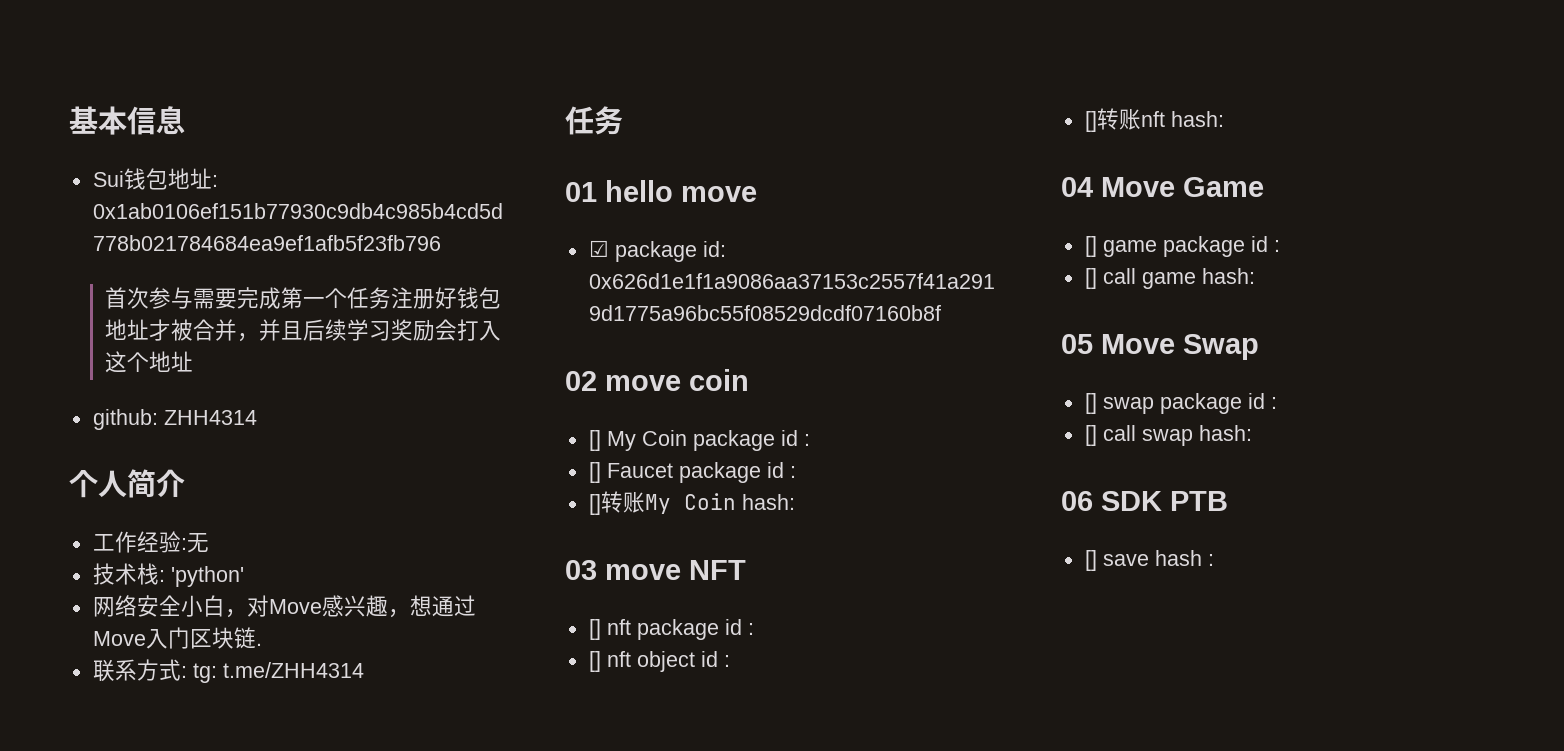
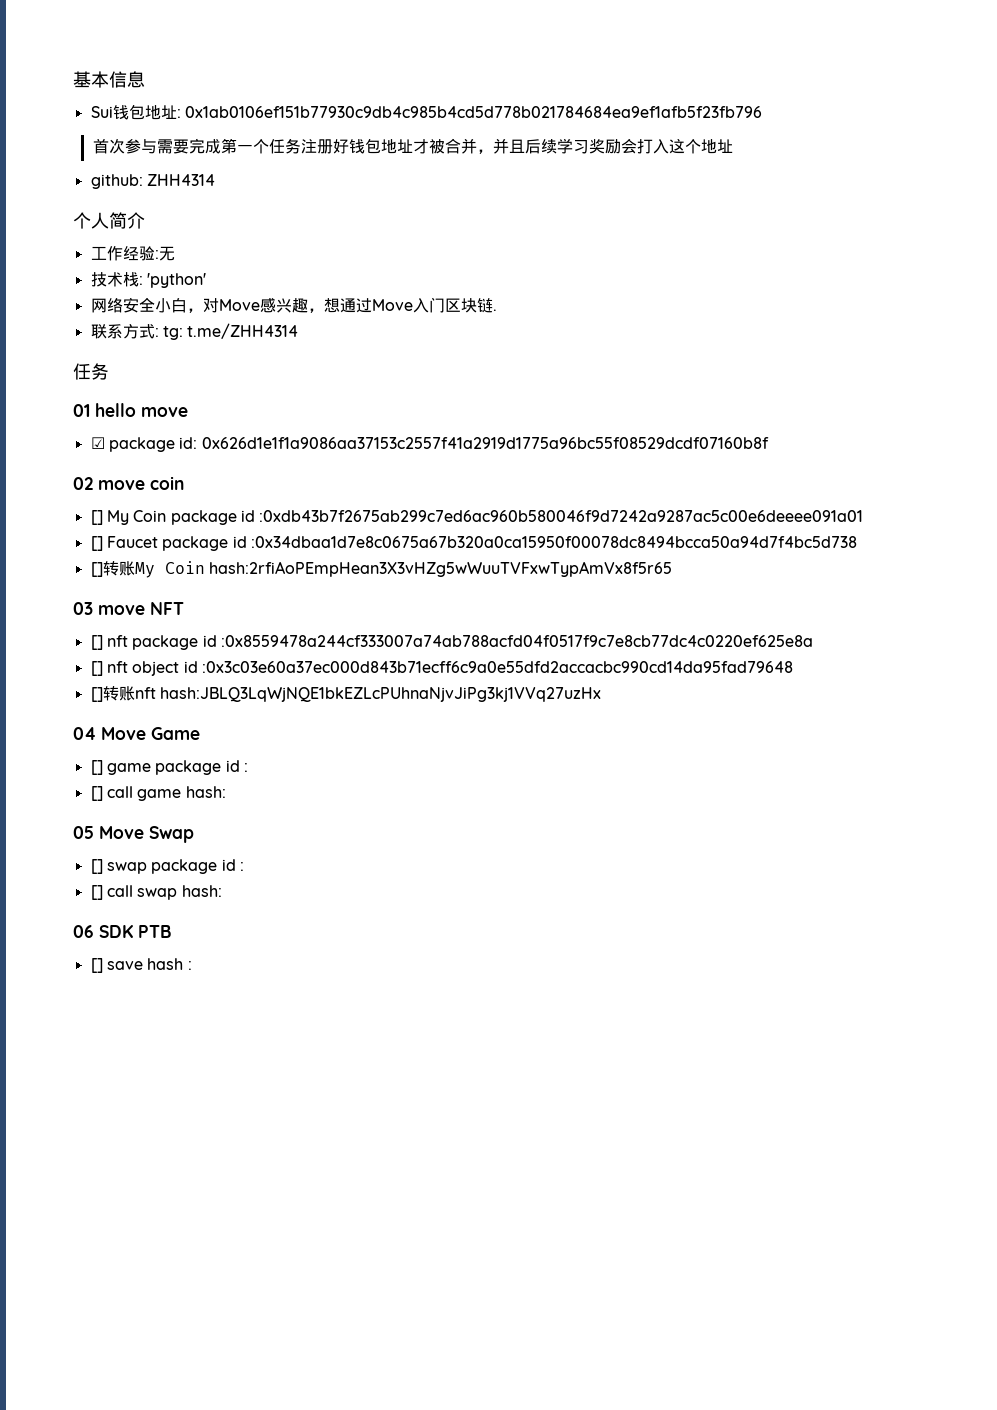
- [] My Coin package id :
+ [] My Coin package id :0xdb43b7f2675ab299c7ed6ac960b580046f9d7242a9287ac5c00e6deeee091a01
- [] Faucet package id :
+ [] Faucet package id :0x34dbaa1d7e8c0675a67b320a0ca15950f00078dc8494bcca50a94d7f4bc5d738
- []转账My Coin hash:
+ []转账My Coin hash:2rfiAoPEmpHean3X3vHZg5wWuuTVFxwTypAmVx8f5r65
- [] nft package id :
+ [] nft package id :0x8559478a244cf333007a74ab788acfd04f0517f9c7e8cb77dc4c0220ef625e8a
- [] nft object id :
+ [] nft object id :0x3c03e60a37ec000d843b71ecff6c9a0e55dfd2accacbc990cd14da95fad79648
- []转账nft hash:
+ []转账nft hash:JBLQ3LqWjNQE1bkEZLcPUhnaNjvJiPg3kj1VVq27uzHx

